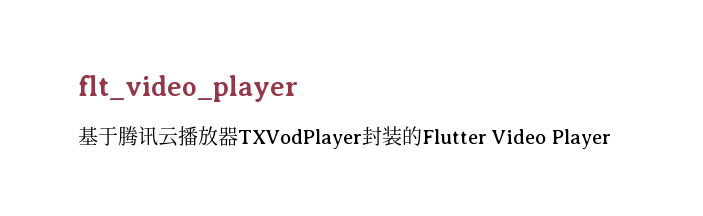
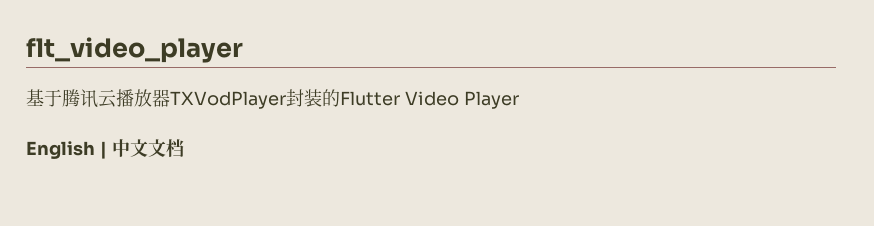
+ English | 中文文档

